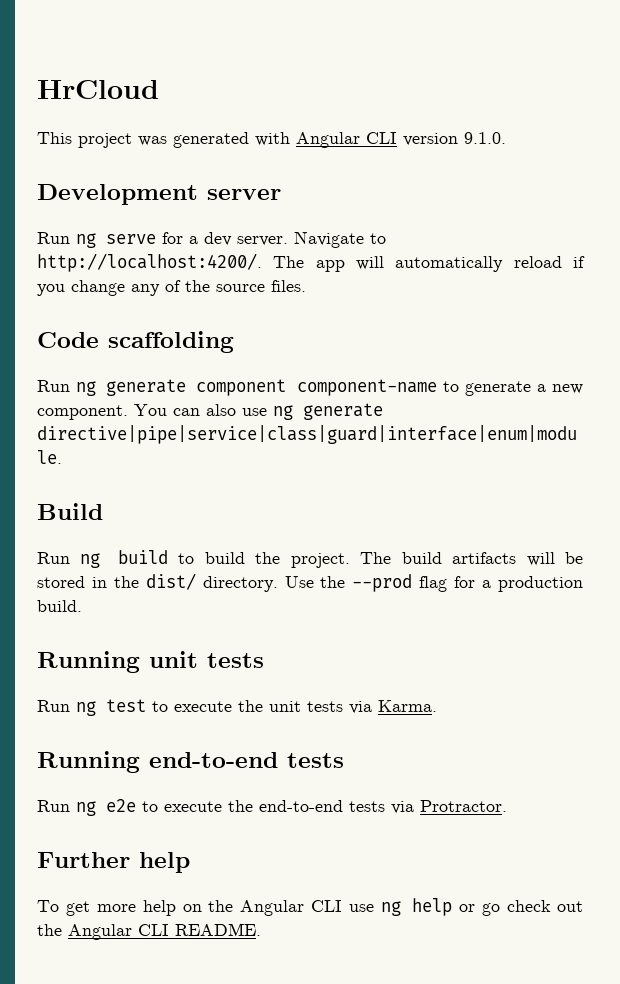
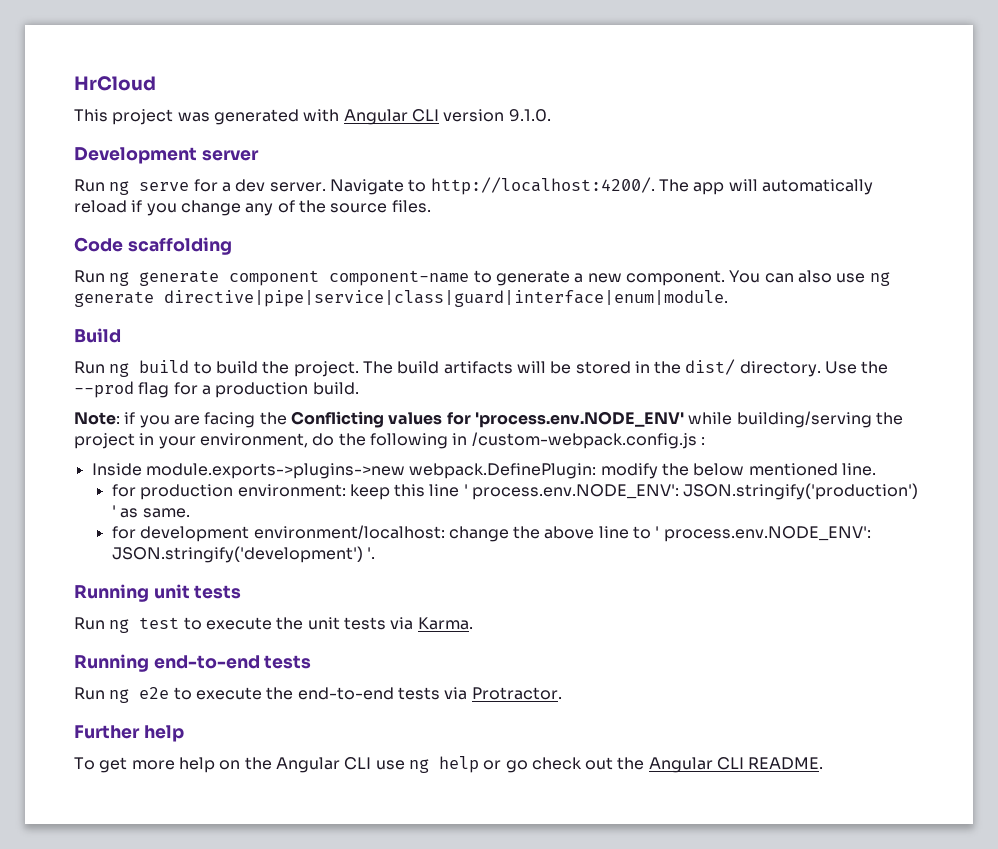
+ Note: if you are facing the Conflicting values for 'process.env.NODE_ENV' while building/serving the project in your environment, do the following in /custom-webpack.config.js :
+ Inside module.exports->plugins->new webpack.DefinePlugin: modify the below mentioned line.
+ for production environment: keep this line ' process.env.NODE_ENV': JSON.stringify('production') ' as same.
+ for development environment/localhost: change the above line to ' process.env.NODE_ENV': JSON.stringify('development') '.

